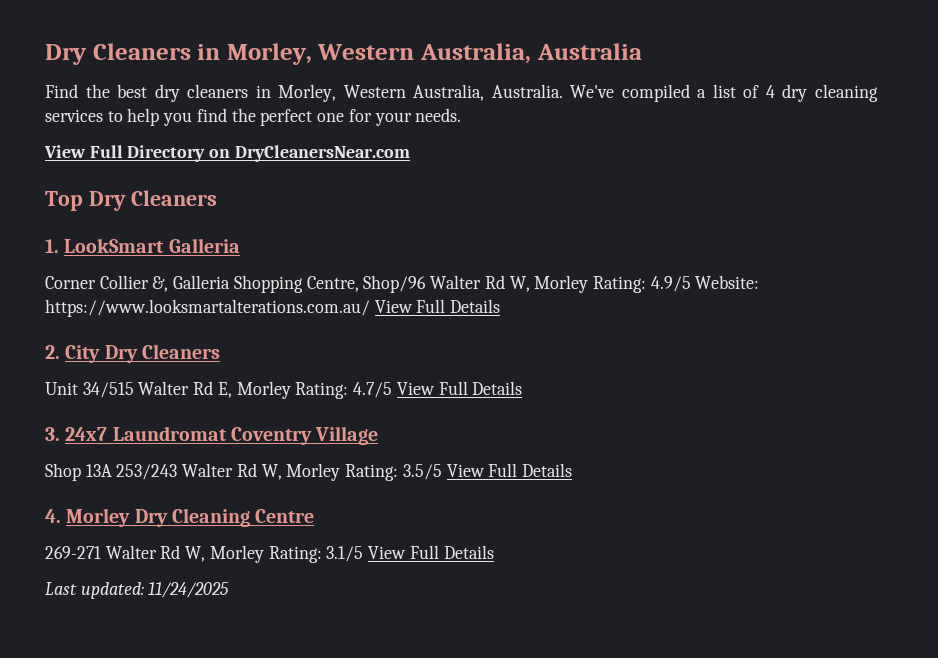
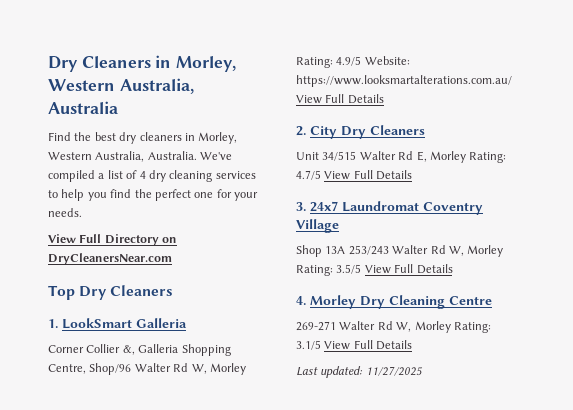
- Last updated: 11/24/2025
+ Last updated: 11/27/2025

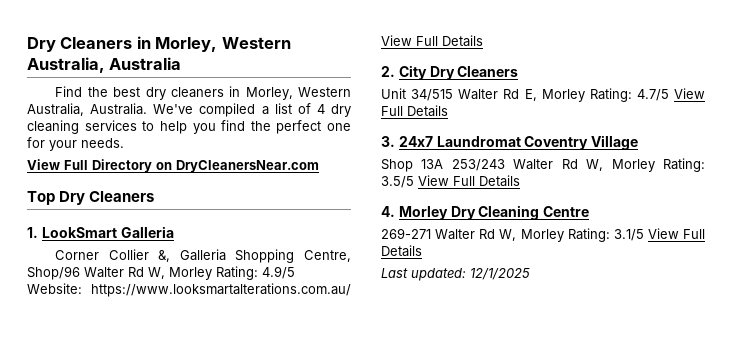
- Last updated: 11/27/2025
+ Last updated: 12/1/2025

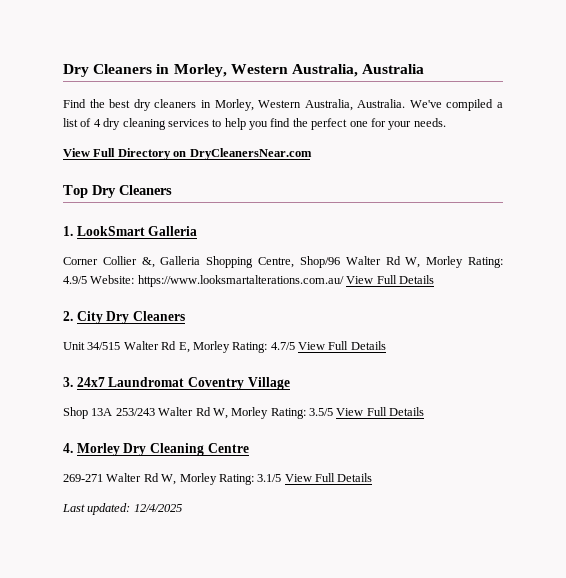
- Last updated: 12/1/2025
+ Last updated: 12/4/2025

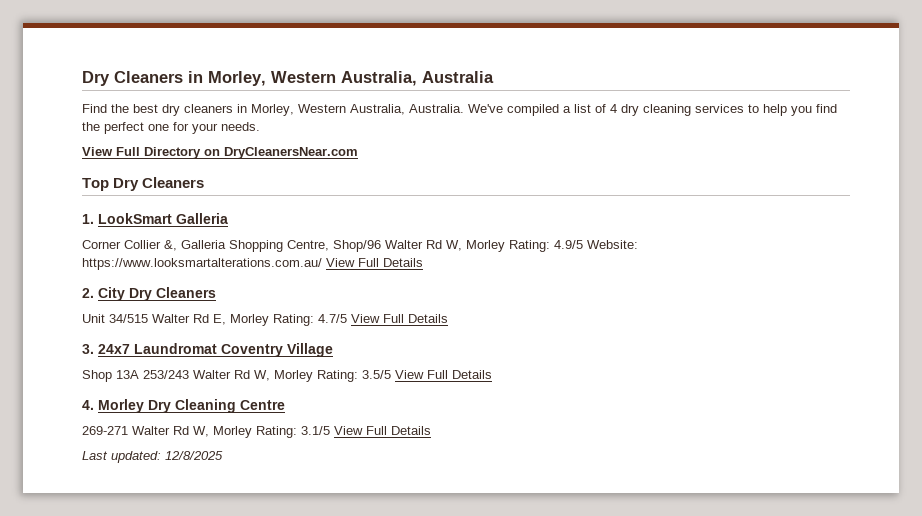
- Last updated: 12/4/2025
+ Last updated: 12/8/2025

